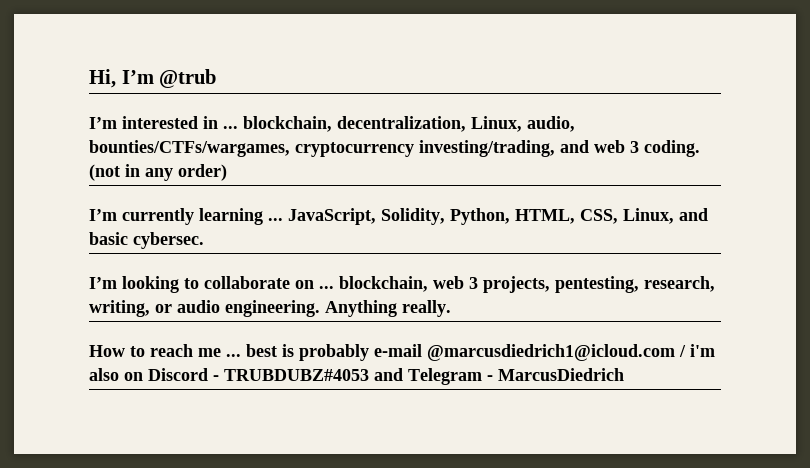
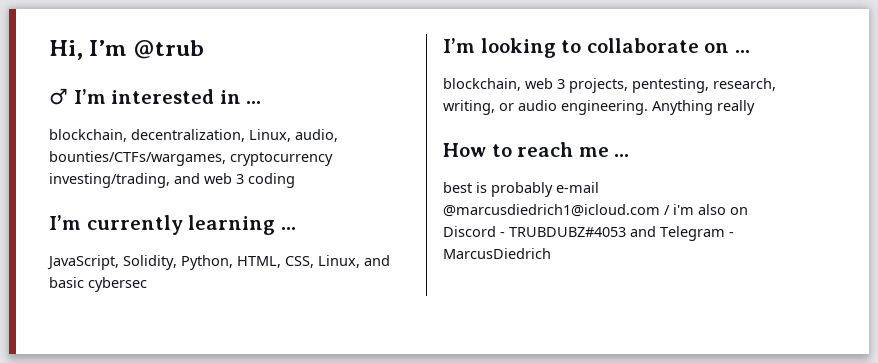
- I’m interested in ... blockchain, decentralization, Linux, audio, bounties/CTFs/wargames, cryptocurrency investing/trading, and web 3 coding. (not in any order)
+ ♂ I’m interested in ...
+ blockchain, decentralization, Linux, audio, bounties/CTFs/wargames, cryptocurrency investing/trading, and web 3 coding
- I’m currently learning ... JavaScript, Solidity, Python, HTML, CSS, Linux, and basic cybersec.
+ I’m currently learning ...
+ JavaScript, Solidity, Python, HTML, CSS, Linux, and basic cybersec
- I’m looking to collaborate on ... blockchain, web 3 projects, pentesting, research, writing, or audio engineering.
+ I’m looking to collaborate on ...
+ blockchain, web 3 projects, pentesting, research, writing, or audio engineering.
- Anything really.
+ Anything really
- How to reach me ... best is probably e-mail @marcusdiedrich1@icloud.com / i'm also on Discord - TRUBDUBZ#4053 and Telegram - MarcusDiedrich
+ How to reach me ...
+ best is probably e-mail @marcusdiedrich1@icloud.com / i'm also on Discord - TRUBDUBZ#4053 and Telegram - MarcusDiedrich

